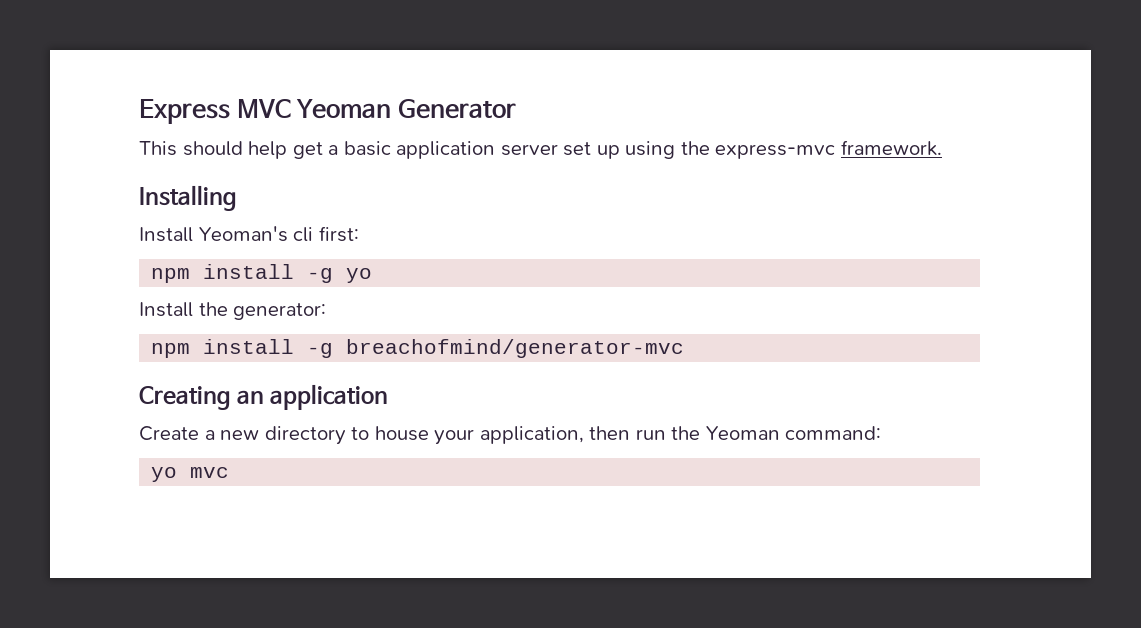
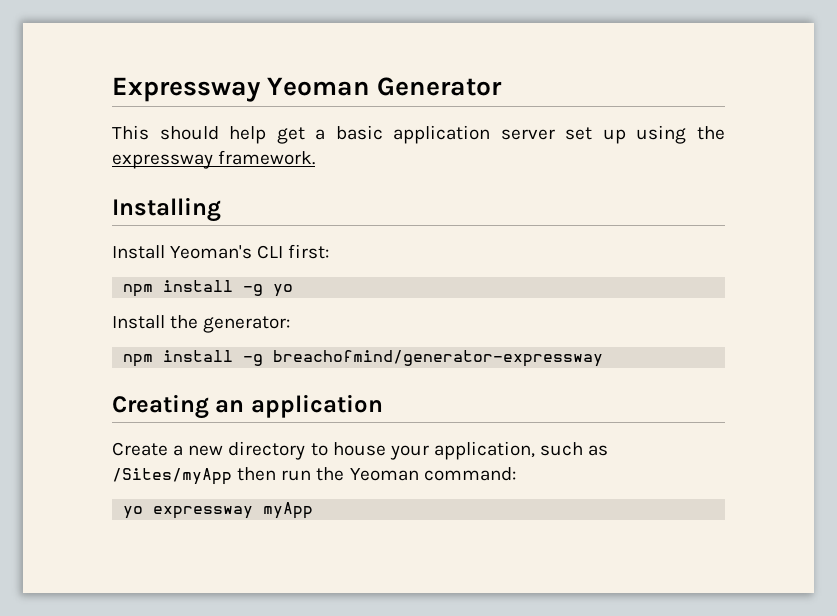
- Express MVC Yeoman Generator
+ Expressway Yeoman Generator
- This should help get a basic application server set up using the express-mvc framework.
+ This should help get a basic application server set up using the expressway framework.
- Install Yeoman's cli first:
+ Install Yeoman's CLI first:
- npm install -g breachofmind/generator-mvc
+ npm install -g breachofmind/generator-expressway
- Create a new directory to house your application, then run the Yeoman command:
+ Create a new directory to house your application, such as /Sites/myApp then run the Yeoman command:
- yo mvc
+ yo expressway myApp

